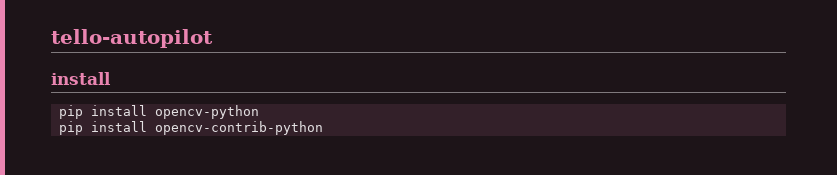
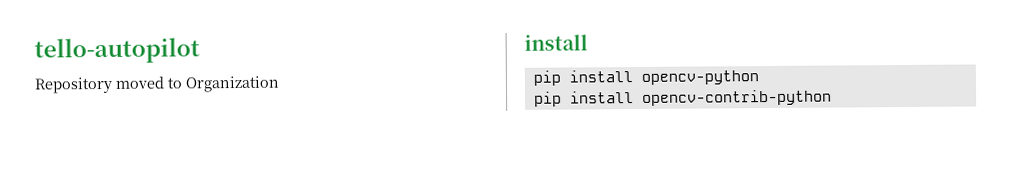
+ Repository moved to Organization

